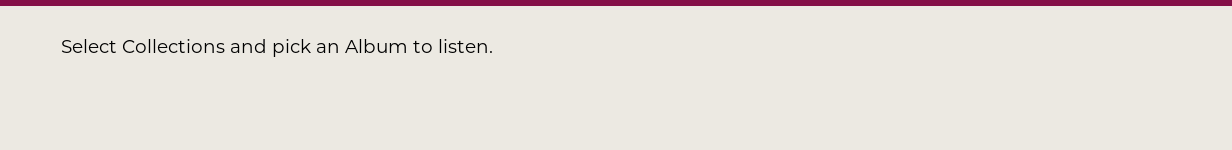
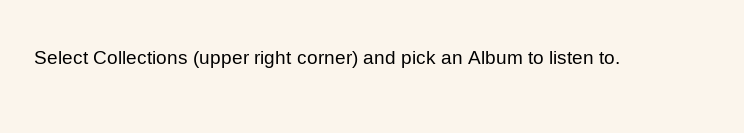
- Select Collections and pick an Album to listen.
+ Select Collections (upper right corner) and pick an Album to listen to.

